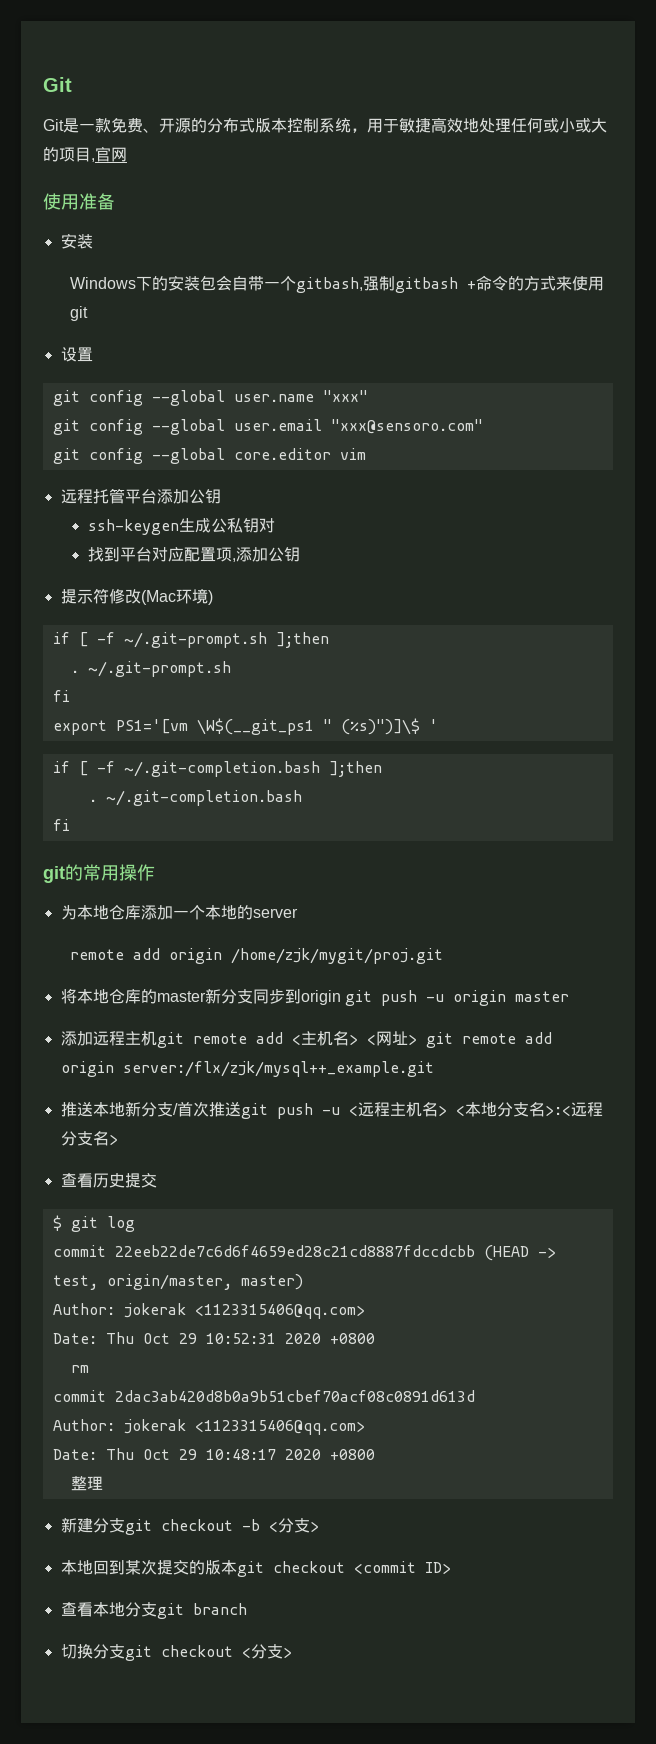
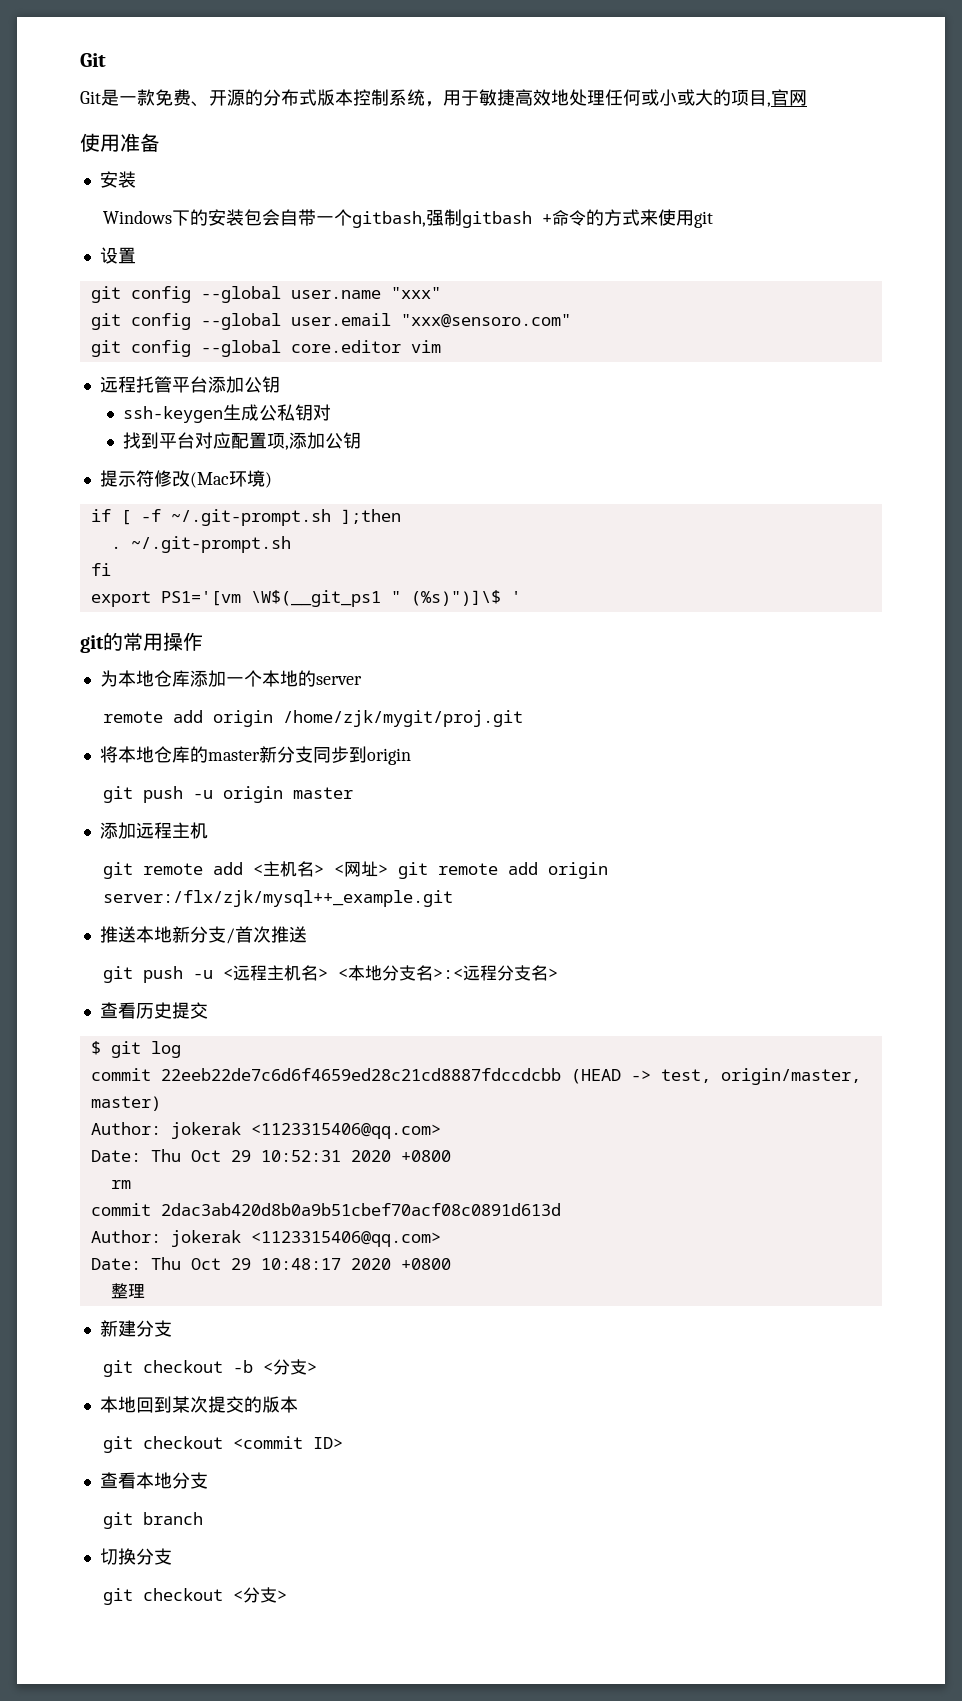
- if [ -f ~/.git-completion.bash ];then
- . ~/.git-completion.bash
- fi
- 将本地仓库的master新分支同步到origin git push -u origin master
+ 将本地仓库的master新分支同步到origin
+ git push -u origin master
- 添加远程主机git remote add <主机名> <网址> git remote add origin server:/flx/zjk/mysql++_example.git
+ 添加远程主机
+ git remote add <主机名> <网址> git remote add origin server:/flx/zjk/mysql++_example.git
- 推送本地新分支/首次推送git push -u <远程主机名> <本地分支名>:<远程分支名>
+ 推送本地新分支/首次推送
+ git push -u <远程主机名> <本地分支名>:<远程分支名>
- 新建分支git checkout -b <分支>
+ 新建分支
+ git checkout -b <分支>
- 本地回到某次提交的版本git checkout <commit ID>
+ 本地回到某次提交的版本
+ git checkout <commit ID>
- 查看本地分支git branch
+ 查看本地分支
+ git branch
- 切换分支git checkout <分支>
+ 切换分支
+ git checkout <分支>

